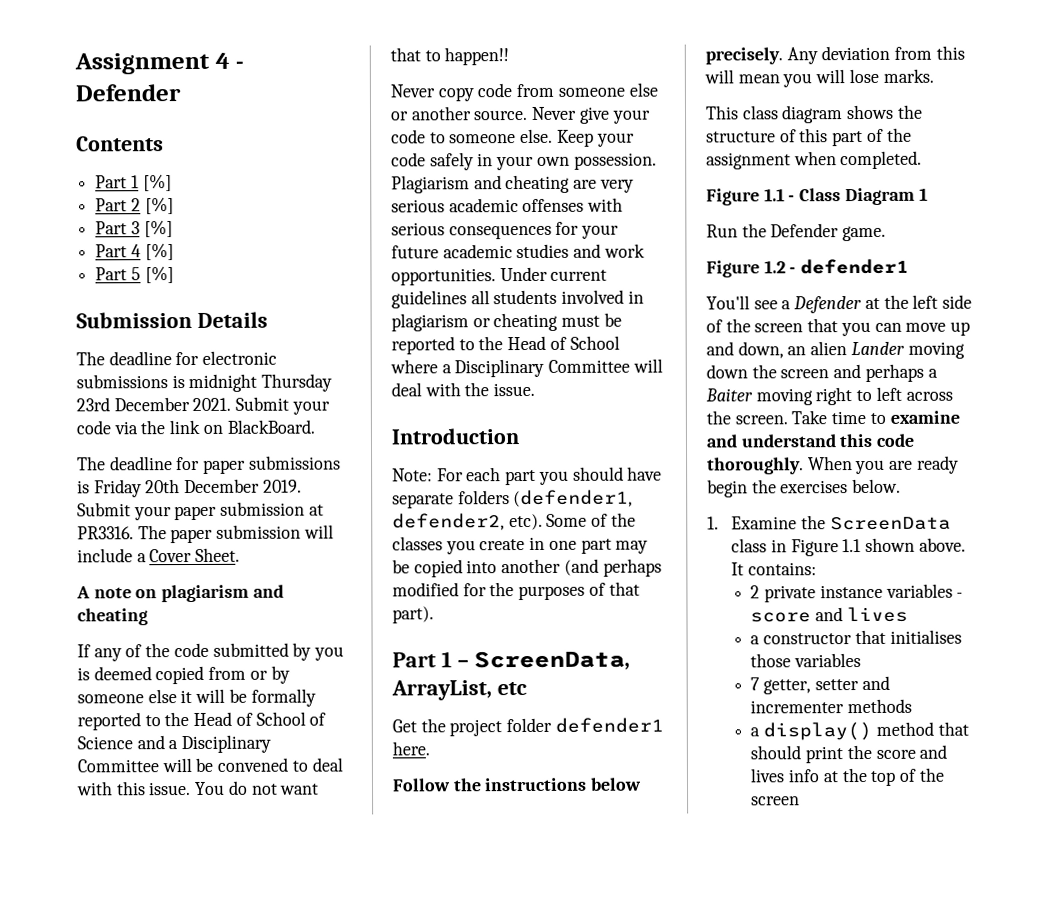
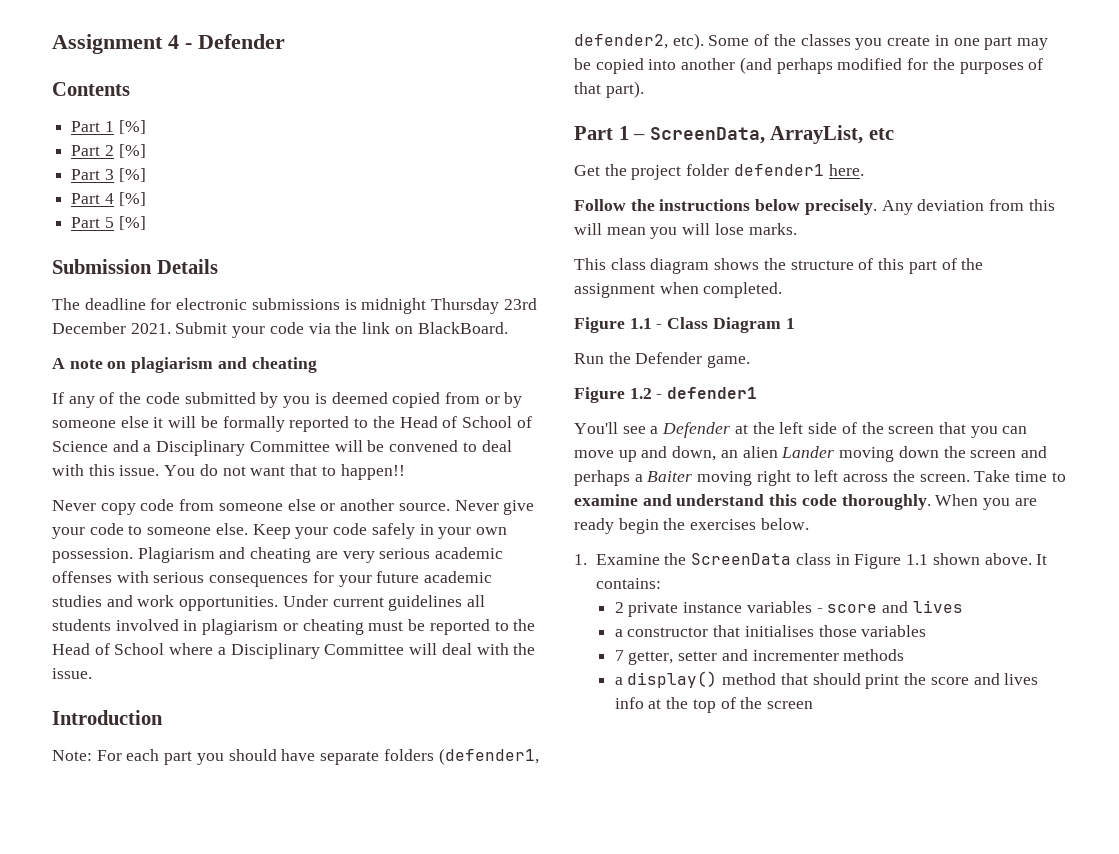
- The deadline for paper submissions is Friday 20th December 2019. Submit your paper submission at PR3316. The paper submission will include a Cover Sheet.

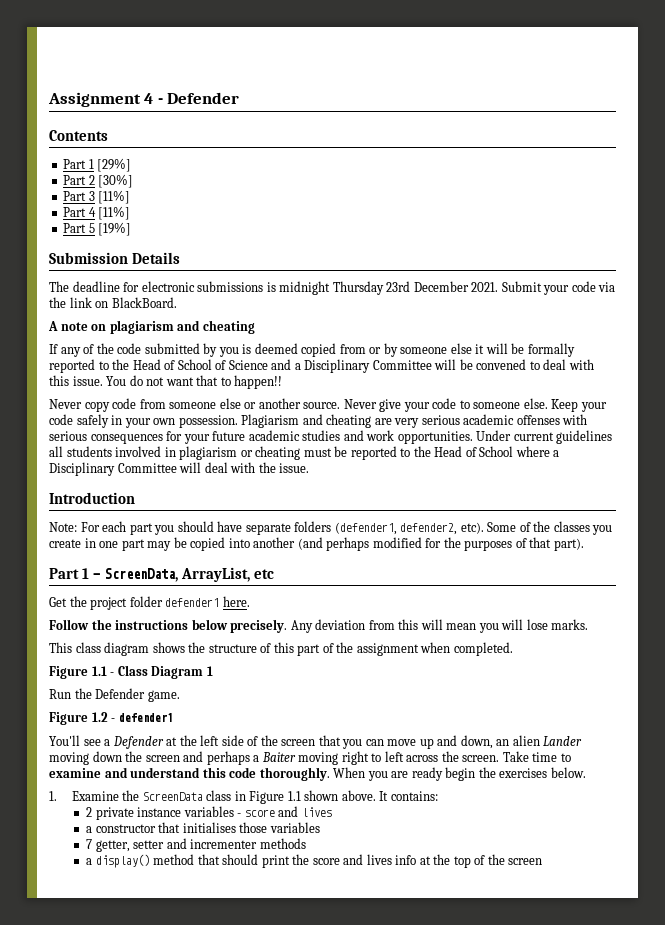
- Part 1 [%]
+ Part 1 [29%]
- Part 2 [%]
+ Part 2 [30%]
- Part 3 [%]
+ Part 3 [11%]
- Part 4 [%]
+ Part 4 [11%]
- Part 5 [%]
+ Part 5 [19%]

